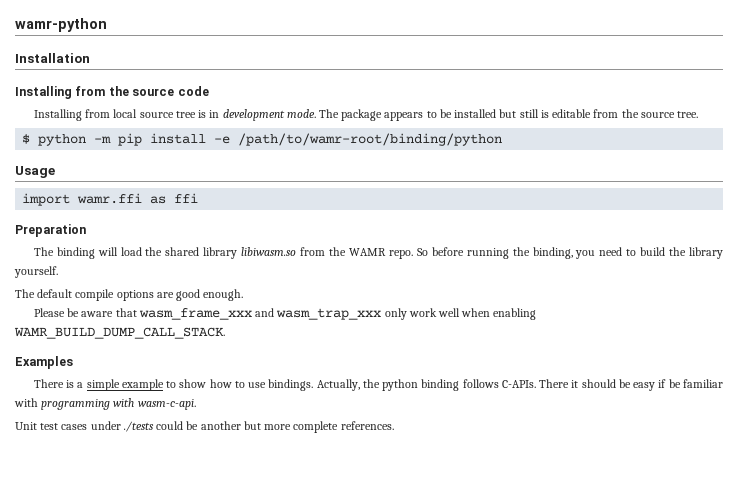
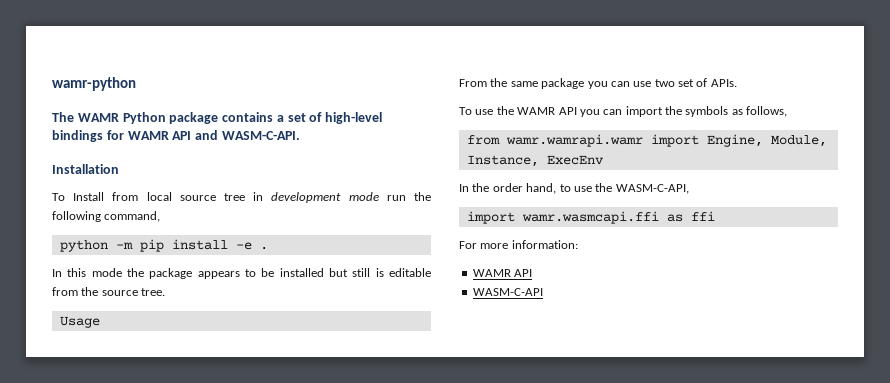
+ The WAMR Python package contains a set of high-level bindings for WAMR API and WASM-C-API.
  Installation
- Installing from the source code
- Installing from local source tree is in development mode. The package appears to be installed but still is editable from the source tree.
+ To Install from local source tree in development mode run the following command,
+ python -m pip install -e .
+ In this mode the package appears to be installed but still is editable from the source tree.
- $ python -m pip install -e /path/to/wamr-root/binding/python
  Usage
- import wamr.ffi as ffi
- Preparation
- The binding will load the shared library libiwasm.so from the WAMR repo. So before running the binding, you need to build the library yourself.
- The default compile options are good enough.
- Please be aware that wasm_frame_xxx and wasm_trap_xxx only work well when enabling WAMR_BUILD_DUMP_CALL_STACK.
- Examples
- There is a simple example to show how to use bindings. Actually, the python binding follows C-APIs. There it should be easy if be familiar with programming with wasm-c-api.
- Unit test cases under ./tests could be another but more complete references.
+ From the same package you can use two set of APIs.
+ To use the WAMR API you can import the symbols as follows,
+ from wamr.wamrapi.wamr import Engine, Module, Instance, ExecEnv
+ In the order hand, to use the WASM-C-API,
+ import wamr.wasmcapi.ffi as ffi
+ For more information:
+ WAMR API
+ WASM-C-API

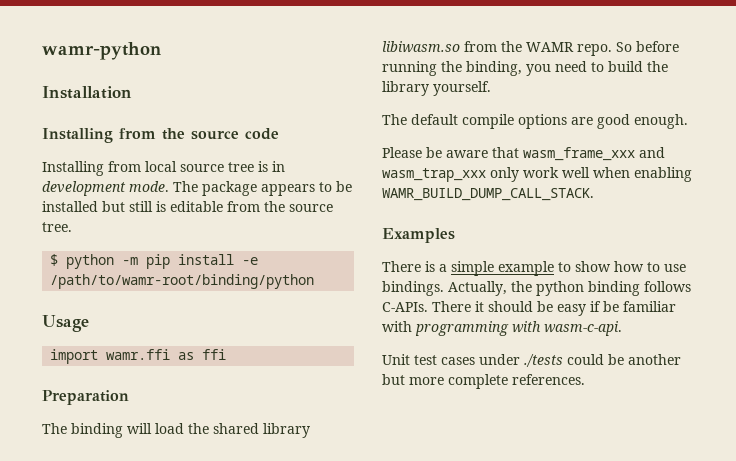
- The WAMR Python package contains a set of high-level bindings for WAMR API and WASM-C-API.
  Installation
- To Install from local source tree in development mode run the following command,
- python -m pip install -e .
- In this mode the package appears to be installed but still is editable from the source tree.
+ Installing from the source code
+ Installing from local source tree is in development mode. The package appears to be installed but still is editable from the source tree.
+ $ python -m pip install -e /path/to/wamr-root/binding/python
  Usage
- From the same package you can use two set of APIs.
- To use the WAMR API you can import the symbols as follows,
- from wamr.wamrapi.wamr import Engine, Module, Instance, ExecEnv
- In the order hand, to use the WASM-C-API,
- import wamr.wasmcapi.ffi as ffi
- For more information:
- WAMR API
- WASM-C-API
+ import wamr.ffi as ffi
+ Preparation
+ The binding will load the shared library libiwasm.so from the WAMR repo. So before running the binding, you need to build the library yourself.
+ The default compile options are good enough.
+ Please be aware that wasm_frame_xxx and wasm_trap_xxx only work well when enabling WAMR_BUILD_DUMP_CALL_STACK.
+ Examples
+ There is a simple example to show how to use bindings. Actually, the python binding follows C-APIs. There it should be easy if be familiar with programming with wasm-c-api.
+ Unit test cases under ./tests could be another but more complete references.

